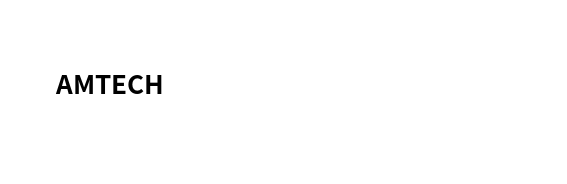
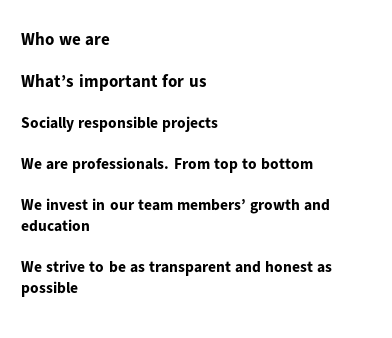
- AMTECH
+ Who we are
+ What’s important for us
+ Socially responsible projects
+ We are professionals. From top to bottom
+ We invest in our team members’ growth and education
+ We strive to be as transparent and honest as possible

